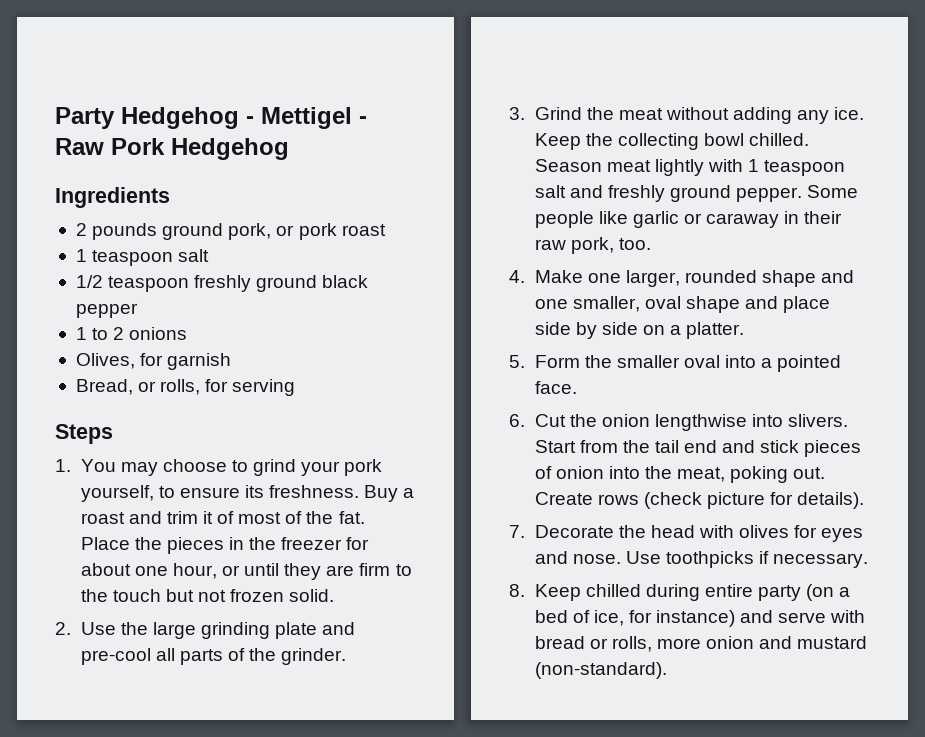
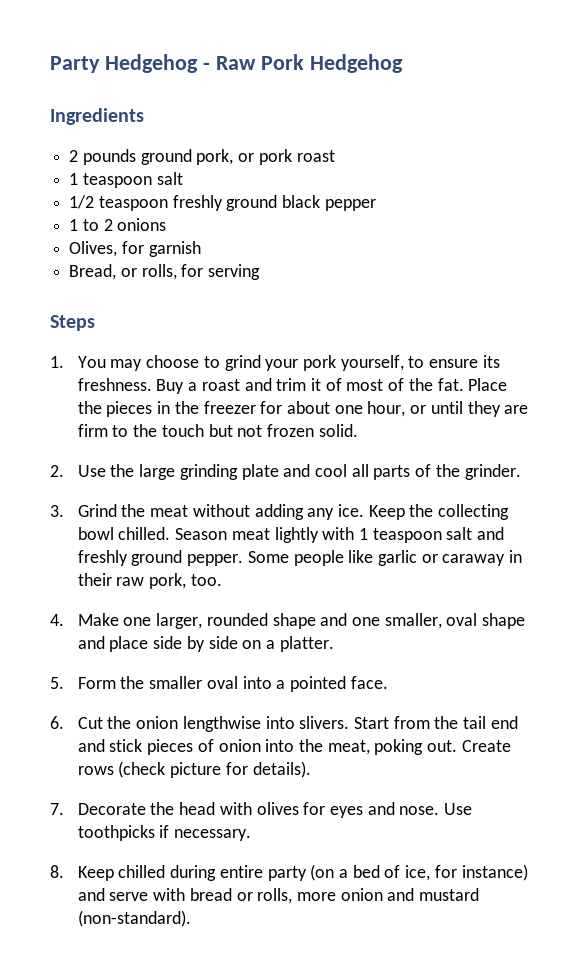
- Party Hedgehog - Mettigel - Raw Pork Hedgehog
+ Party Hedgehog - Raw Pork Hedgehog
- 2. Use the large grinding plate and pre-cool all parts of the grinder.
+ 2. Use the large grinding plate and cool all parts of the grinder.

